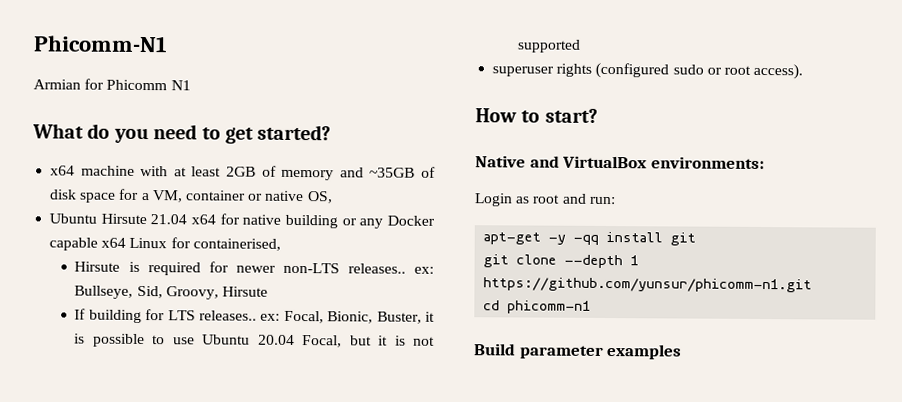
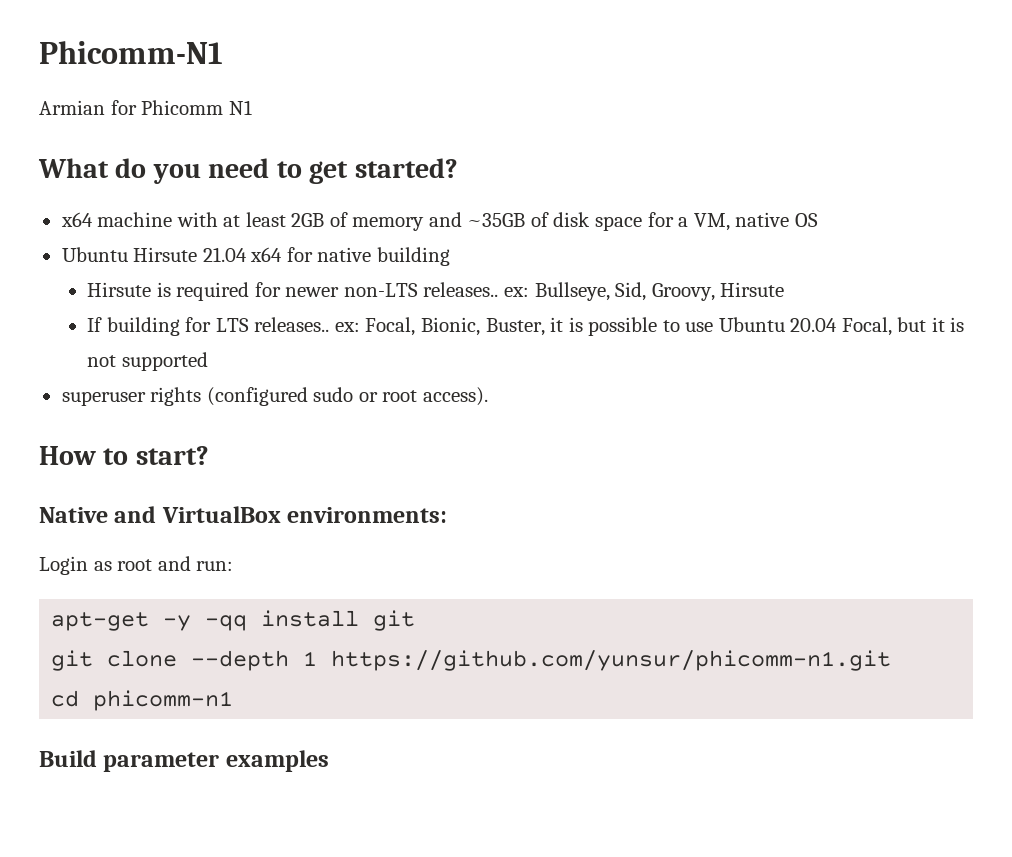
- x64 machine with at least 2GB of memory and ~35GB of disk space for a VM, container or native OS,
+ x64 machine with at least 2GB of memory and ~35GB of disk space for a VM, native OS
- Ubuntu Hirsute 21.04 x64 for native building or any Docker capable x64 Linux for containerised,
+ Ubuntu Hirsute 21.04 x64 for native building

